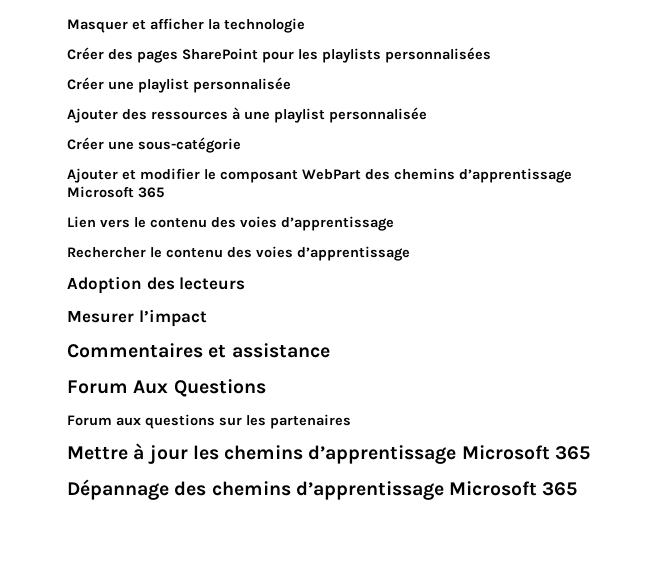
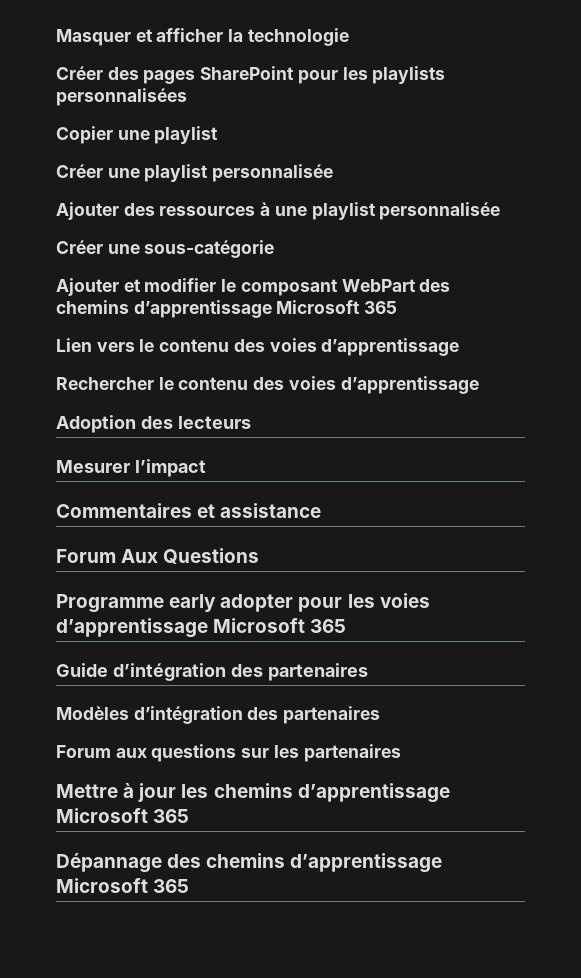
+ Copier une playlist
+ Programme early adopter pour les voies d’apprentissage Microsoft 365
+ Guide d’intégration des partenaires
+ Modèles d’intégration des partenaires

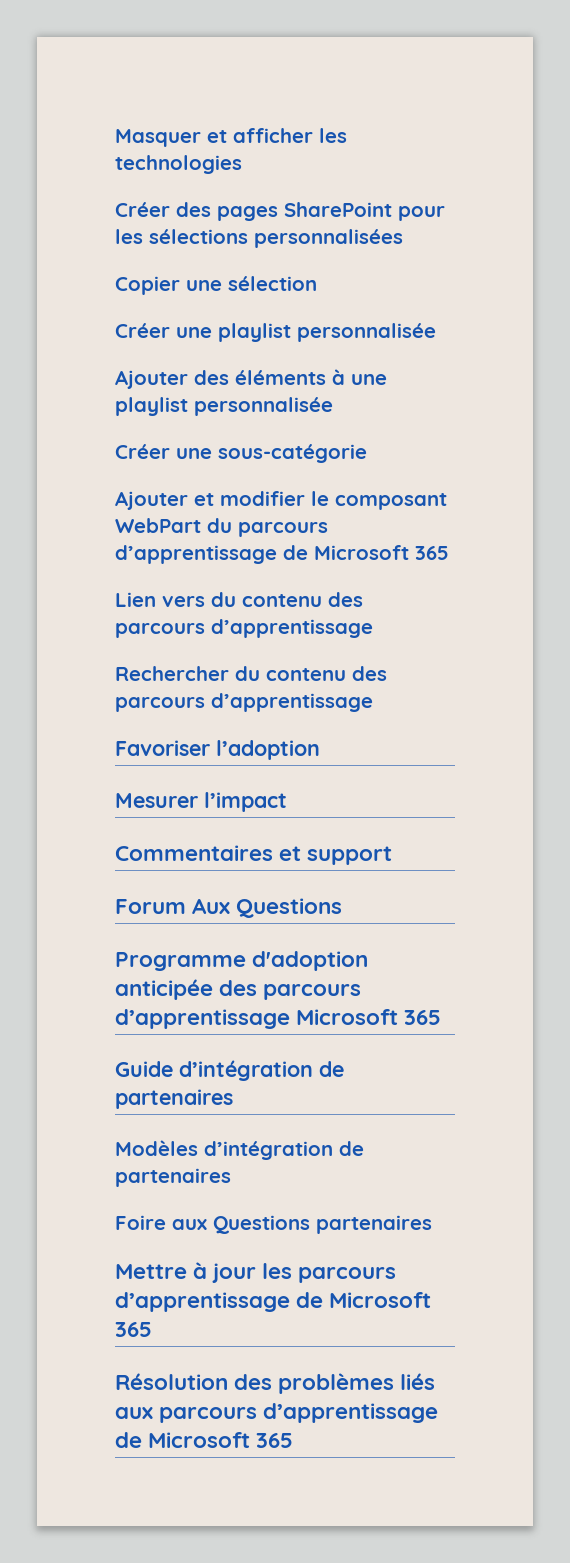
- Masquer et afficher la technologie
+ Masquer et afficher les technologies
- Créer des pages SharePoint pour les playlists personnalisées
+ Créer des pages SharePoint pour les sélections personnalisées
- Copier une playlist
+ Copier une sélection
- Ajouter des ressources à une playlist personnalisée
+ Ajouter des éléments à une playlist personnalisée
- Ajouter et modifier le composant WebPart des chemins d’apprentissage Microsoft 365
+ Ajouter et modifier le composant WebPart du parcours d’apprentissage de Microsoft 365
- Lien vers le contenu des voies d’apprentissage
+ Lien vers du contenu des parcours d’apprentissage
- Rechercher le contenu des voies d’apprentissage
- Adoption des lecteurs
+ Rechercher du contenu des parcours d’apprentissage
+ Favoriser l’adoption
- Commentaires et assistance
+ Commentaires et support
- Programme early adopter pour les voies d’apprentissage Microsoft 365
+ Programme d'adoption anticipée des parcours d’apprentissage Microsoft 365
- Guide d’intégration des partenaires
+ Guide d’intégration de partenaires
- Modèles d’intégration des partenaires
- Forum aux questions sur les partenaires
+ Modèles d’intégration de partenaires
+ Foire aux Questions partenaires
- Mettre à jour les chemins d’apprentissage Microsoft 365
- Dépannage des chemins d’apprentissage Microsoft 365
+ Mettre à jour les parcours d’apprentissage de Microsoft 365
+ Résolution des problèmes liés aux parcours d’apprentissage de Microsoft 365

